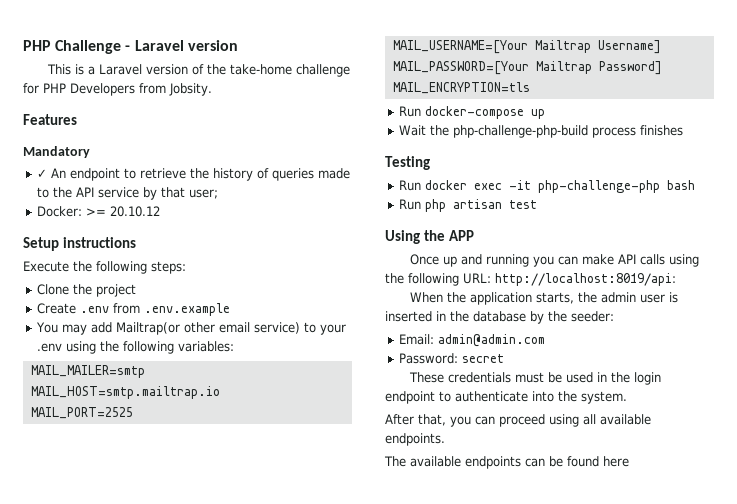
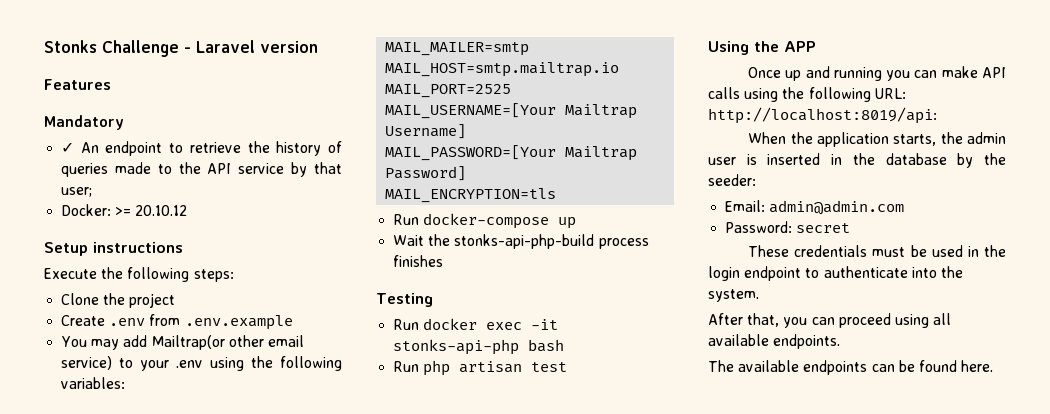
- PHP Challenge - Laravel version
+ Stonks Challenge - Laravel version
- This is a Laravel version of the take-home challenge for PHP Developers from Jobsity.
- Wait the php-challenge-php-build process finishes
+ Wait the stonks-api-php-build process finishes
- Run docker exec -it php-challenge-php bash
+ Run docker exec -it stonks-api-php bash
- The available endpoints can be found here
+ The available endpoints can be found here.

